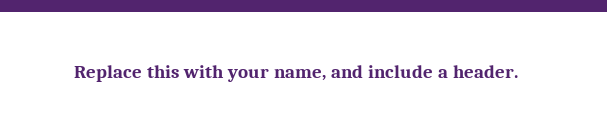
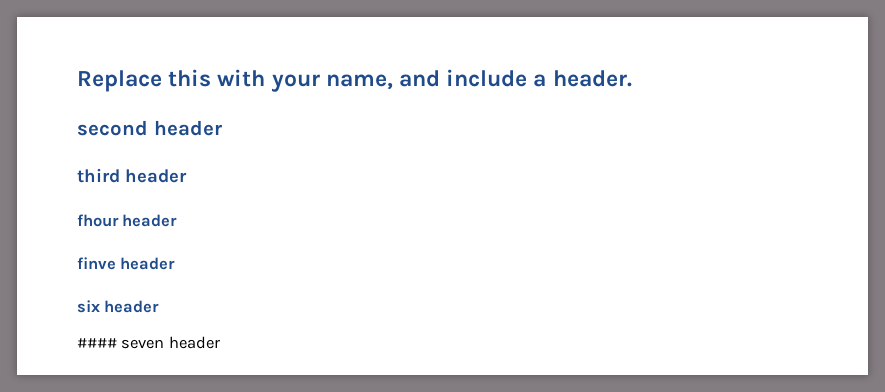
+ second header
+ third header
+ fhour header
+ finve header
+ six header
+ #### seven header

